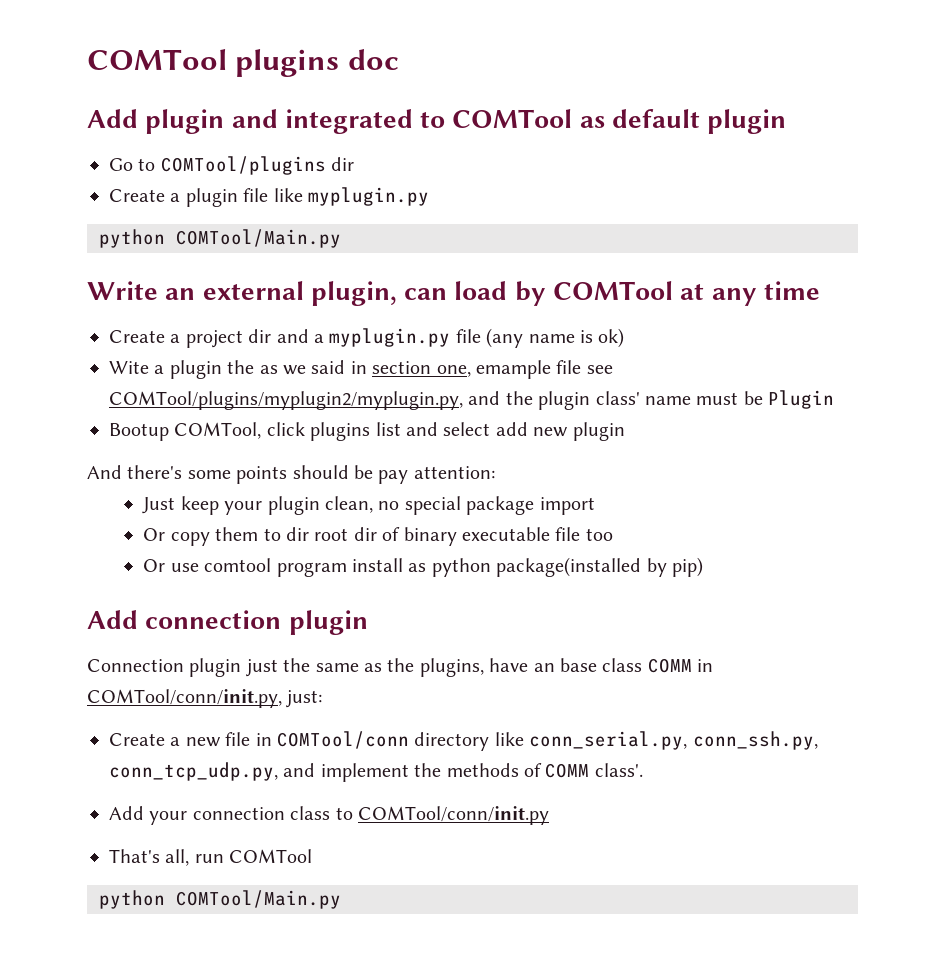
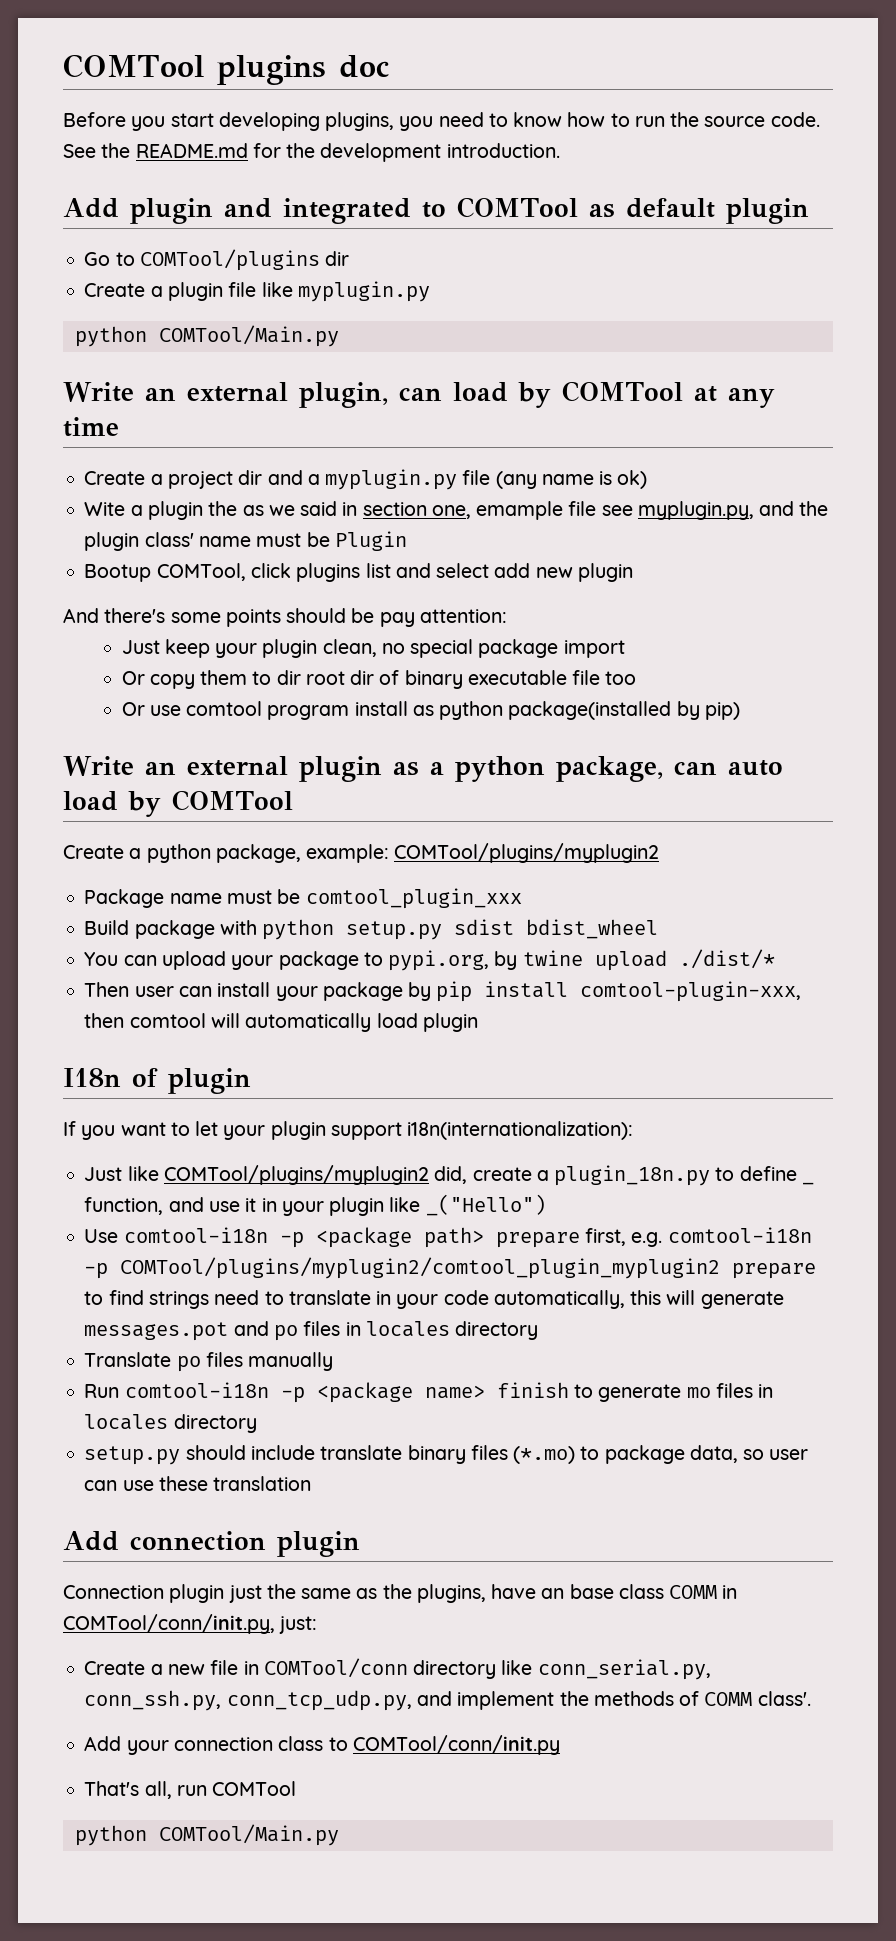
+ Before you start developing plugins, you need to know how to run the source code. See the README.md for the development introduction.
- Wite a plugin the as we said in section one, emample file see COMTool/plugins/myplugin2/myplugin.py, and the plugin class' name must be Plugin
+ Wite a plugin the as we said in section one, emample file see myplugin.py, and the plugin class' name must be Plugin
+ Write an external plugin as a python package, can auto load by COMTool
+ Create a python package, example: COMTool/plugins/myplugin2
+ Package name must be comtool_plugin_xxx
+ Build package with python setup.py sdist bdist_wheel
+ You can upload your package to pypi.org, by twine upload ./dist/*
+ Then user can install your package by pip install comtool-plugin-xxx, then comtool will automatically load plugin
+ I18n of plugin
+ If you want to let your plugin support i18n(internationalization):
+ Just like COMTool/plugins/myplugin2 did, create a plugin_18n.py to define _ function, and use it in your plugin like _("Hello")
+ Use comtool-i18n -p <package path> prepare first, e.g. comtool-i18n -p COMTool/plugins/myplugin2/comtool_plugin_myplugin2 prepare to find strings need to translate in your code automatically, this will generate messages.pot and po files in locales directory
+ Translate po files manually
+ Run comtool-i18n -p <package name> finish to generate mo files in locales directory
+ setup.py should include translate binary files (*.mo) to package data, so user can use these translation

